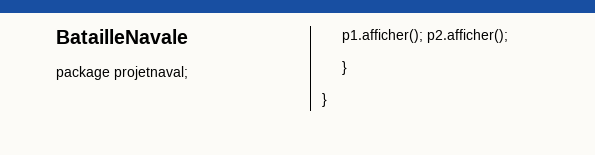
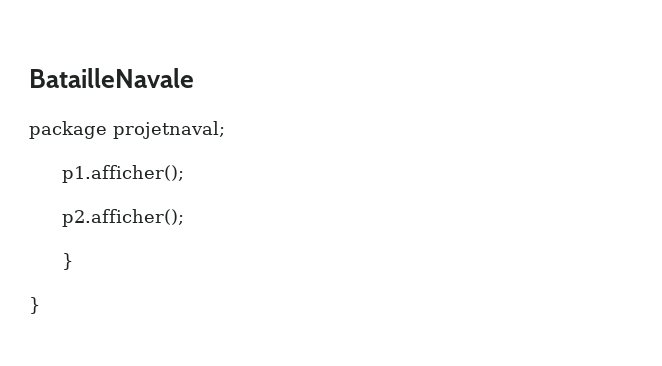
- p1.afficher(); p2.afficher();
+ p1.afficher();
+ p2.afficher();

